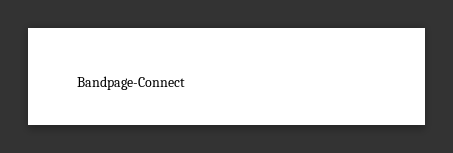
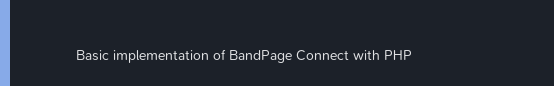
- Bandpage-Connect
+ Basic implementation of BandPage Connect with PHP

